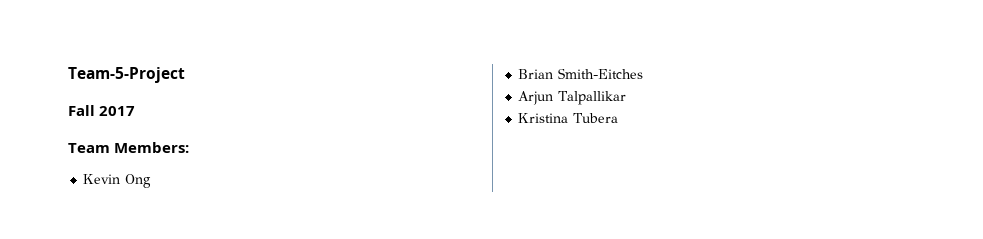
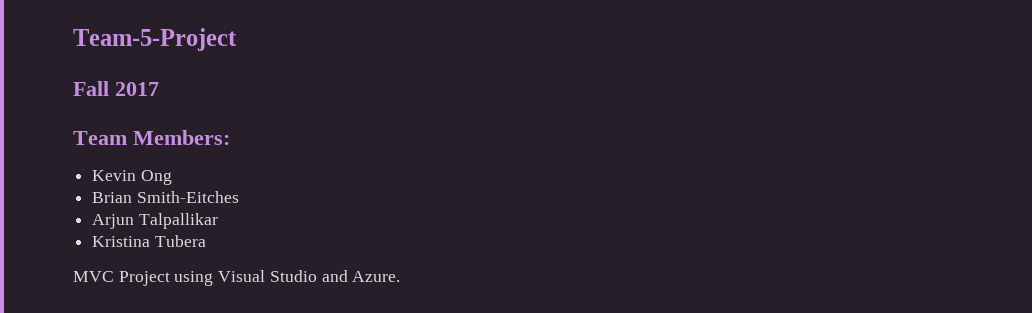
+ MVC Project using Visual Studio and Azure.

